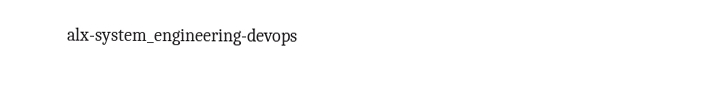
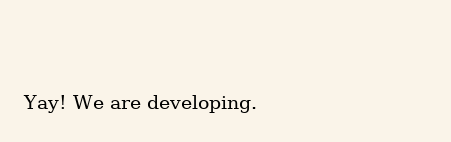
- alx-system_engineering-devops
+ Yay! We are developing.

